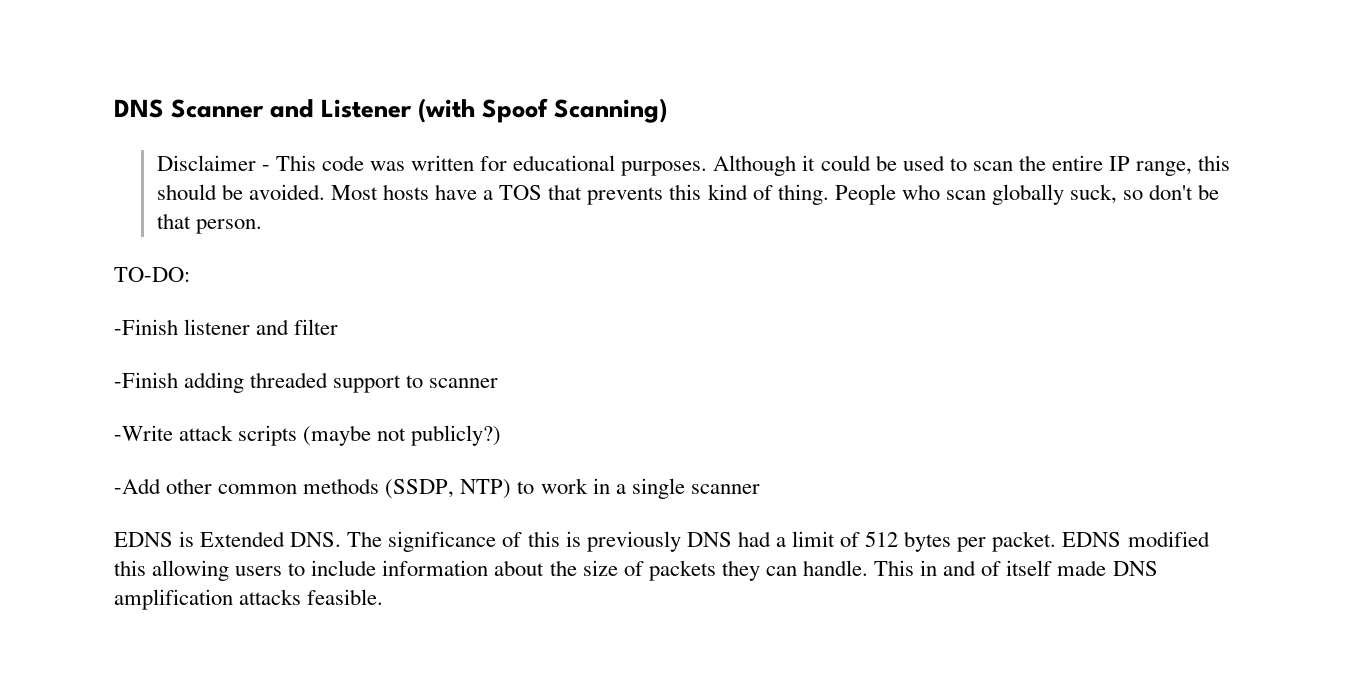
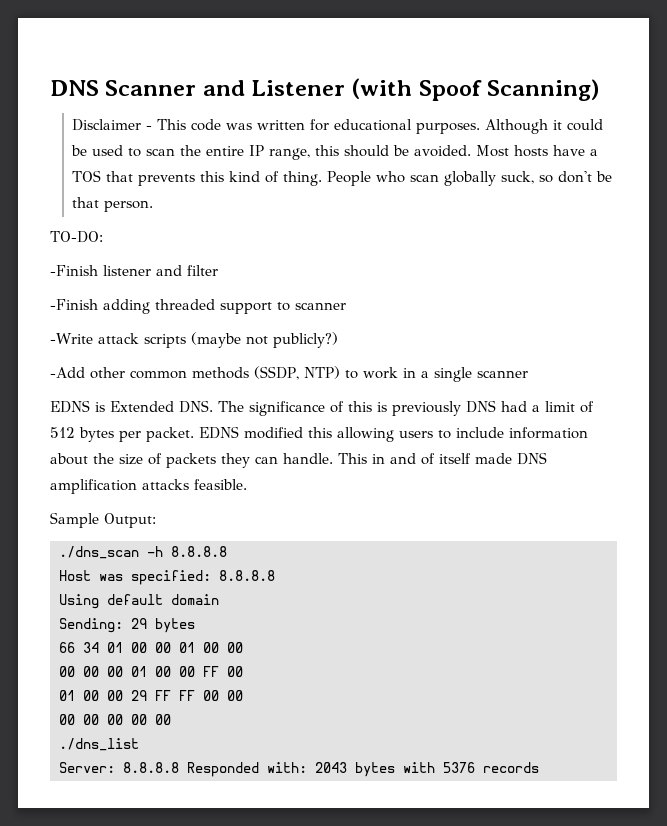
+ Sample Output:
+ ./dns_scan -h 8.8.8.8
+ Host was specified: 8.8.8.8
+ Using default domain
+ Sending: 29 bytes
+ 66 34 01 00 00 01 00 00
+ 00 00 00 01 00 00 FF 00
+ 01 00 00 29 FF FF 00 00
+ 00 00 00 00 00
+ ./dns_list
+ Server: 8.8.8.8 Responded with: 2043 bytes with 5376 records

